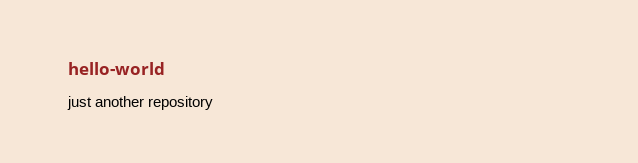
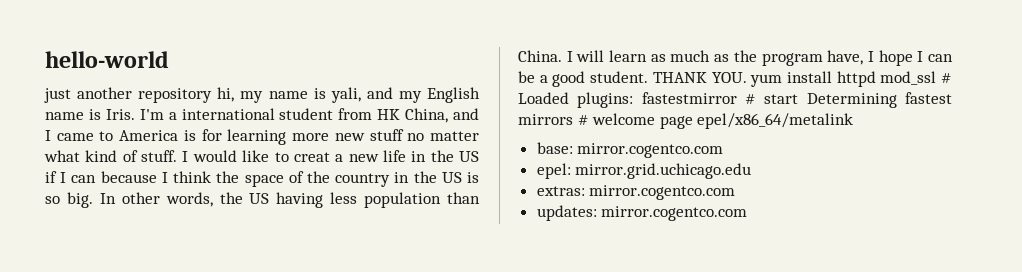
- just another repository
+ just another repository hi, my name is yali, and my English name is Iris. I'm a international student from HK China, and I came to America is for learning more new stuff no matter what kind of stuff. I would like to creat a new life in the US if I can because I think the space of the country in the US is so big. In other words, the US having less population than China. I will learn as much as the program have, I hope I can be a good student. THANK YOU. yum install httpd mod_ssl # Loaded plugins: fastestmirror # start Determining fastest mirrors # welcome page epel/x86_64/metalink
+ base: mirror.cogentco.com
+ epel: mirror.grid.uchicago.edu
+ extras: mirror.cogentco.com
+ updates: mirror.cogentco.com

